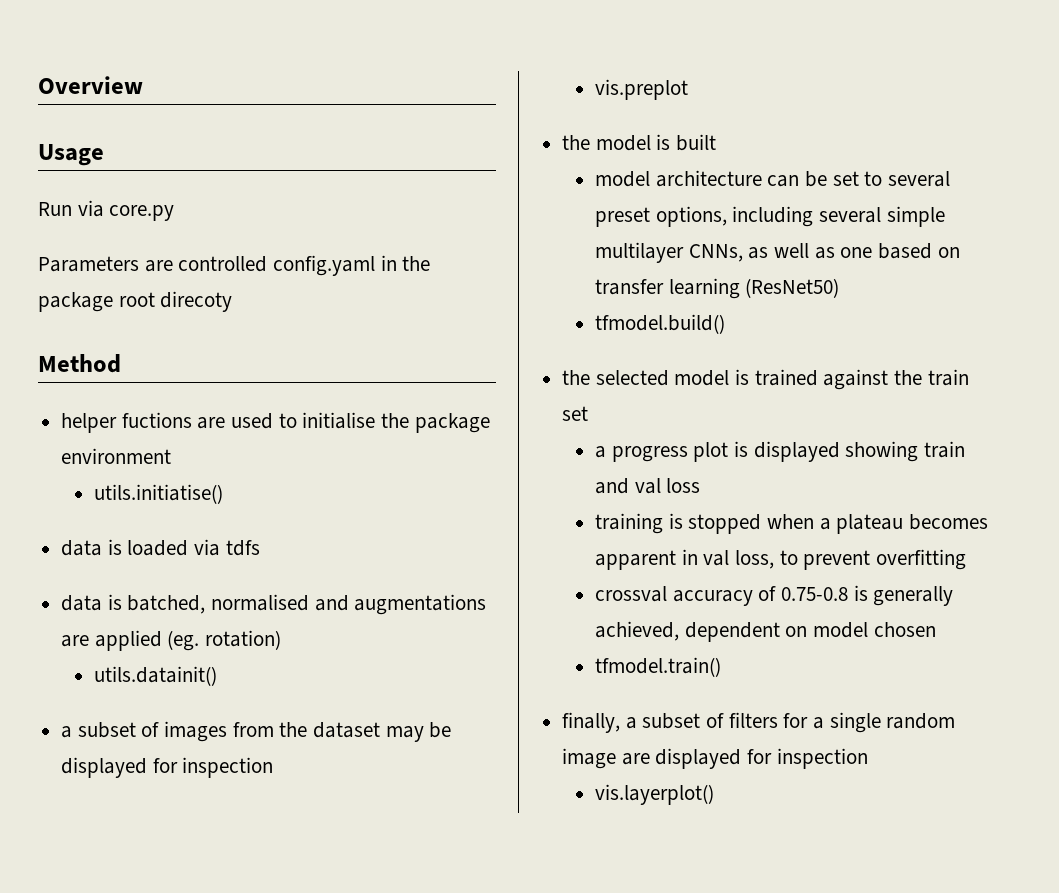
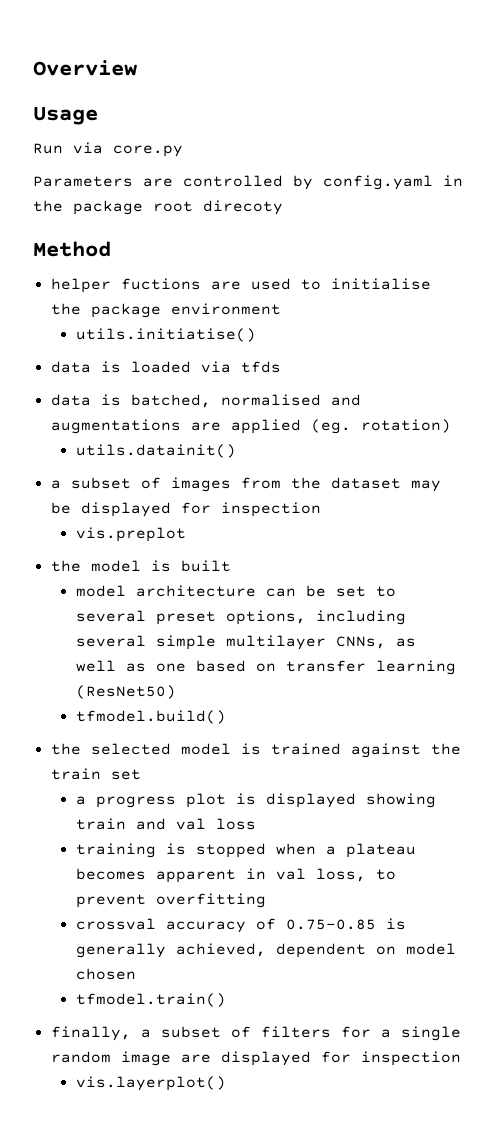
- Parameters are controlled config.yaml in the package root direcoty
+ Parameters are controlled by config.yaml in the package root direcoty
- data is loaded via tdfs
+ data is loaded via tfds
- crossval accuracy of 0.75-0.8 is generally achieved, dependent on model chosen
+ crossval accuracy of 0.75-0.85 is generally achieved, dependent on model chosen

